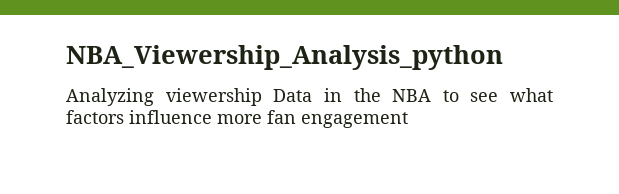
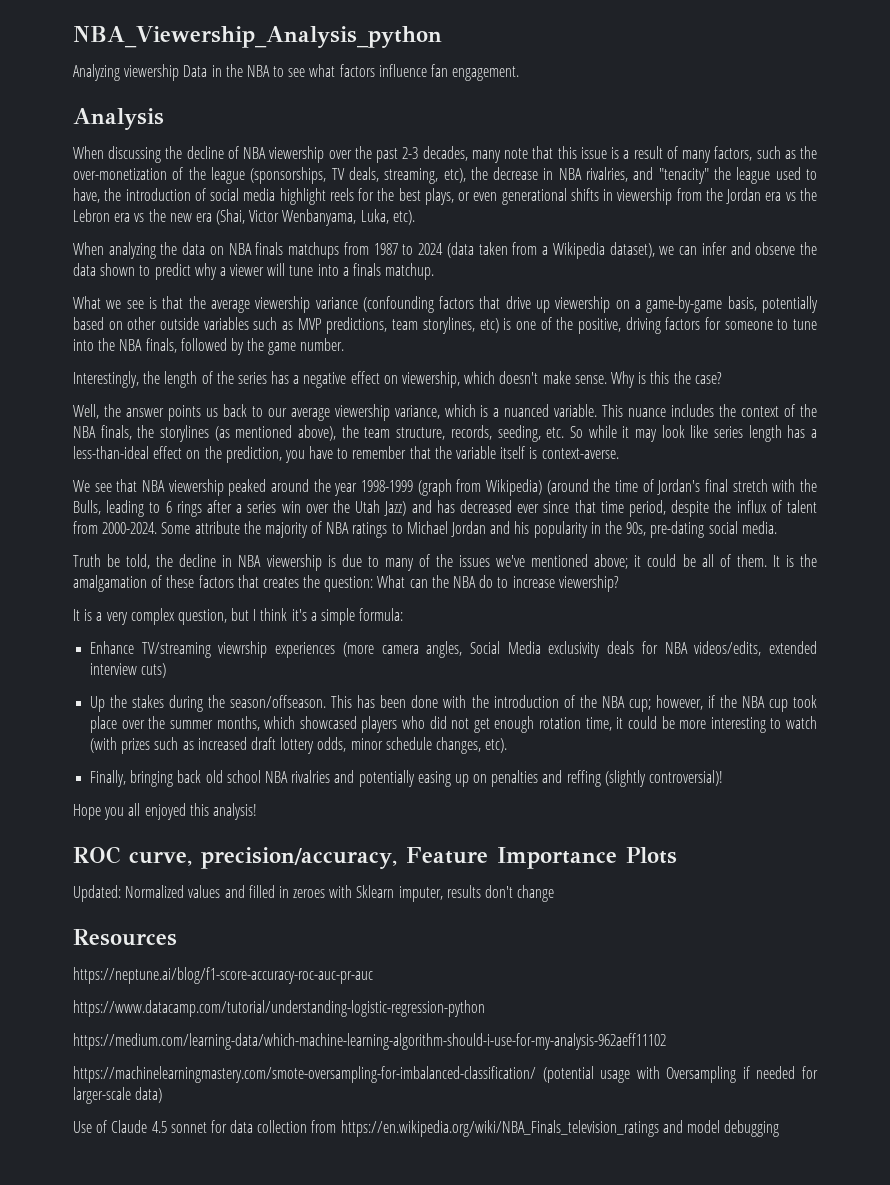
- Analyzing viewership Data in the NBA to see what factors influence more fan engagement
+ Analyzing viewership Data in the NBA to see what factors influence fan engagement.
+ Analysis
+ When discussing the decline of NBA viewership over the past 2-3 decades, many note that this issue is a result of many factors, such as the over-monetization of the league (sponsorships, TV deals, streaming, etc), the decrease in NBA rivalries, and "tenacity" the league used to have, the introduction of social media highlight reels for the best plays, or even generational shifts in viewership from the Jordan era vs the Lebron era vs the new era (Shai, Victor Wenbanyama, Luka, etc).
+ When analyzing the data on NBA finals matchups from 1987 to 2024 (data taken from a Wikipedia dataset), we can infer and observe the data shown to predict why a viewer will tune into a finals matchup.
+ What we see is that the average viewership variance (confounding factors that drive up viewership on a game-by-game basis, potentially based on other outside variables such as MVP predictions, team storylines, etc) is one of the positive, driving factors for someone to tune into the NBA finals, followed by the game number.
+ Interestingly, the length of the series has a negative effect on viewership, which doesn't make sense. Why is this the case?
+ Well, the answer points us back to our average viewership variance, which is a nuanced variable. This nuance includes the context of the NBA finals, the storylines (as mentioned above), the team structure, records, seeding, etc. So while it may look like series length has a less-than-ideal effect on the prediction, you have to remember that the variable itself is context-averse.
+ We see that NBA viewership peaked around the year 1998-1999 (graph from Wikipedia) (around the time of Jordan's final stretch with the Bulls, leading to 6 rings after a series win over the Utah Jazz) and has decreased ever since that time period, despite the influx of talent from 2000-2024. Some attribute the majority of NBA ratings to Michael Jordan and his popularity in the 90s, pre-dating social media.
+ Truth be told, the decline in NBA viewership is due to many of the issues we've mentioned above; it could be all of them. It is the amalgamation of these factors that creates the question: What can the NBA do to increase viewership?
+ It is a very complex question, but I think it's a simple formula:
+ Enhance TV/streaming viewrship experiences (more camera angles, Social Media exclusivity deals for NBA videos/edits, extended interview cuts)
+ Up the stakes during the season/offseason. This has been done with the introduction of the NBA cup; however, if the NBA cup took place over the summer months, which showcased players who did not get enough rotation time, it could be more interesting to watch (with prizes such as increased draft lottery odds, minor schedule changes, etc).
+ Finally, bringing back old school NBA rivalries and potentially easing up on penalties and reffing (slightly controversial)!
+ Hope you all enjoyed this analysis!
+ ROC curve, precision/accuracy, Feature Importance Plots
+ Updated: Normalized values and filled in zeroes with Sklearn imputer, results don't change
+ Resources
+ https://neptune.ai/blog/f1-score-accuracy-roc-auc-pr-auc
+ https://www.datacamp.com/tutorial/understanding-logistic-regression-python
+ https://medium.com/learning-data/which-machine-learning-algorithm-should-i-use-for-my-analysis-962aeff11102
+ https://machinelearningmastery.com/smote-oversampling-for-imbalanced-classification/ (potential usage with Oversampling if needed for larger-scale data)
+ Use of Claude 4.5 sonnet for data collection from https://en.wikipedia.org/wiki/NBA_Finals_television_ratings and model debugging

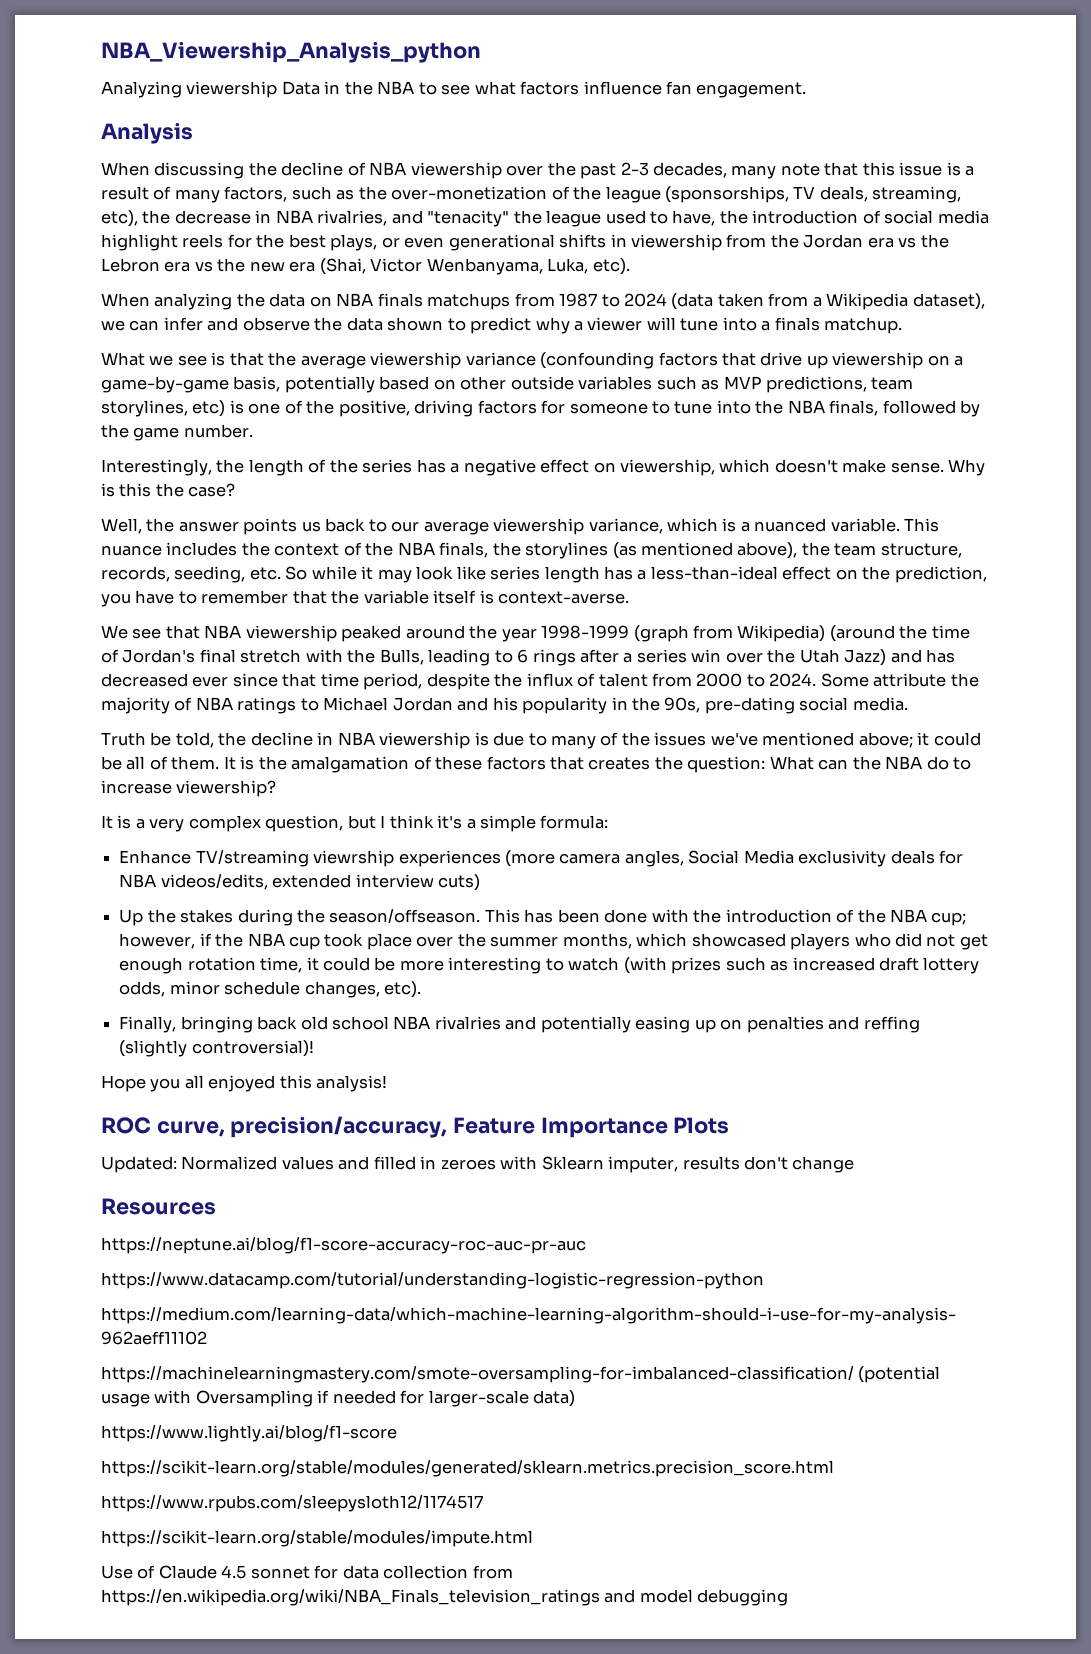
- We see that NBA viewership peaked around the year 1998-1999 (graph from Wikipedia) (around the time of Jordan's final stretch with the Bulls, leading to 6 rings after a series win over the Utah Jazz) and has decreased ever since that time period, despite the influx of talent from 2000-2024.
+ We see that NBA viewership peaked around the year 1998-1999 (graph from Wikipedia) (around the time of Jordan's final stretch with the Bulls, leading to 6 rings after a series win over the Utah Jazz) and has decreased ever since that time period, despite the influx of talent from 2000 to 2024.
+ https://www.lightly.ai/blog/f1-score
+ https://scikit-learn.org/stable/modules/generated/sklearn.metrics.precision_score.html
+ https://www.rpubs.com/sleepysloth12/1174517
+ https://scikit-learn.org/stable/modules/impute.html

